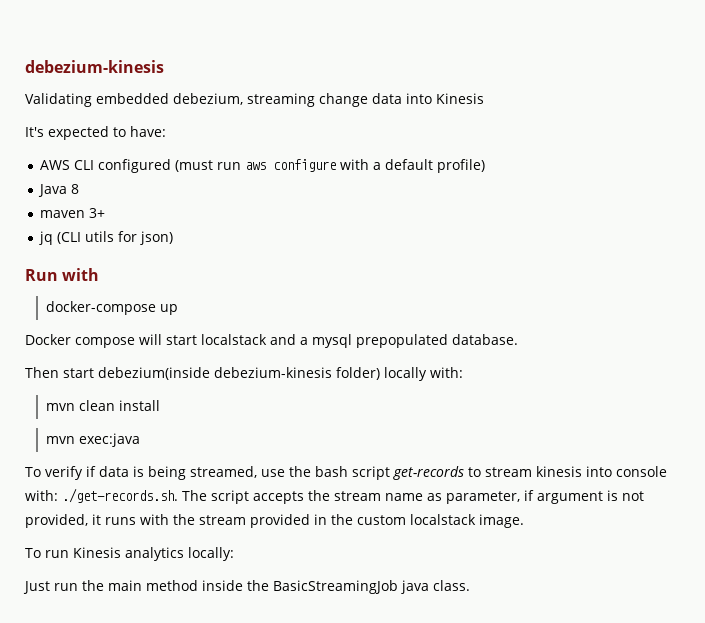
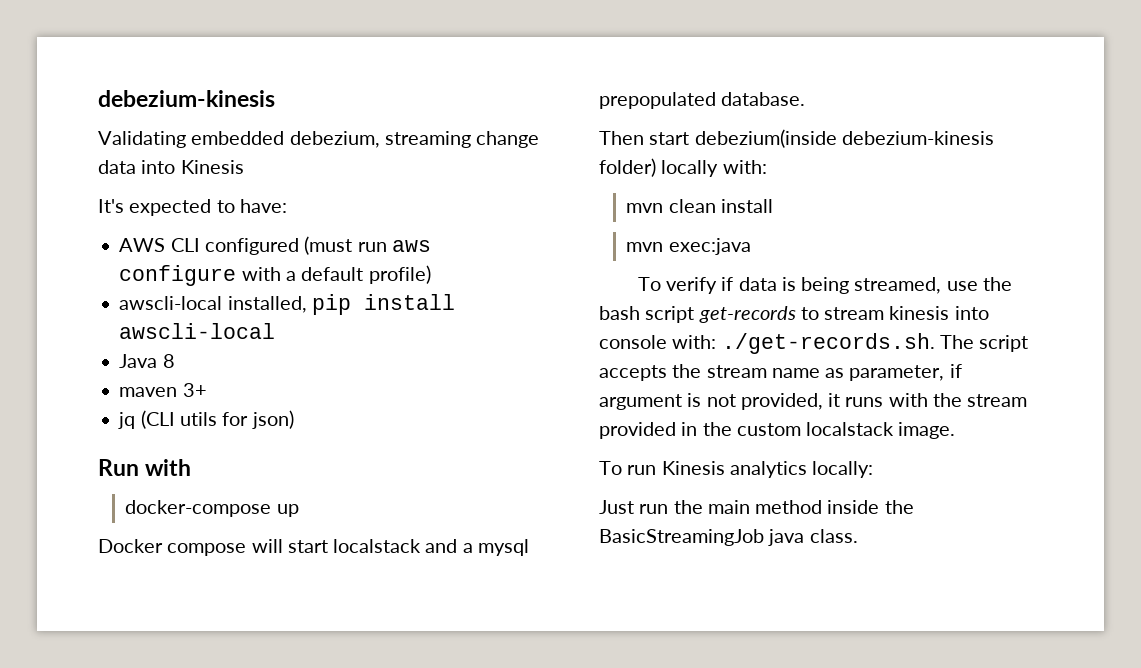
+ awscli-local installed, pip install awscli-local

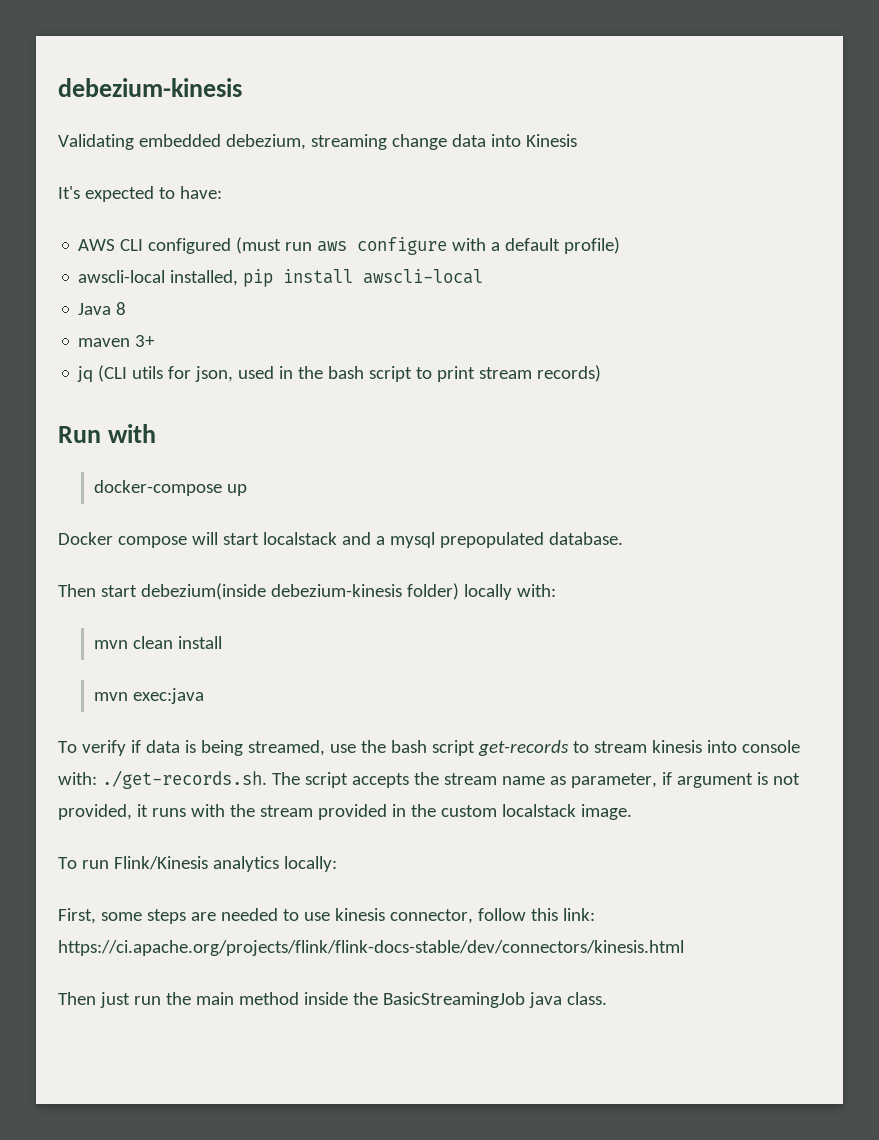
- jq (CLI utils for json)
+ jq (CLI utils for json, used in the bash script to print stream records)
- To run Kinesis analytics locally:
+ To run Flink/Kinesis analytics locally:
- Just run the main method inside the BasicStreamingJob java class.
+ First, some steps are needed to use kinesis connector, follow this link: https://ci.apache.org/projects/flink/flink-docs-stable/dev/connectors/kinesis.html
+ Then just run the main method inside the BasicStreamingJob java class.

